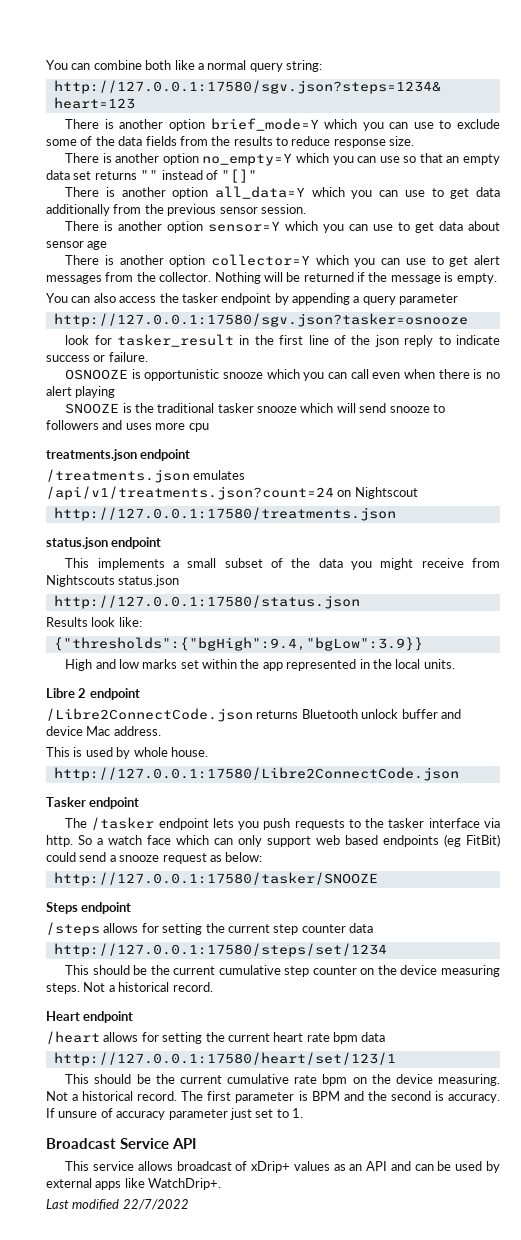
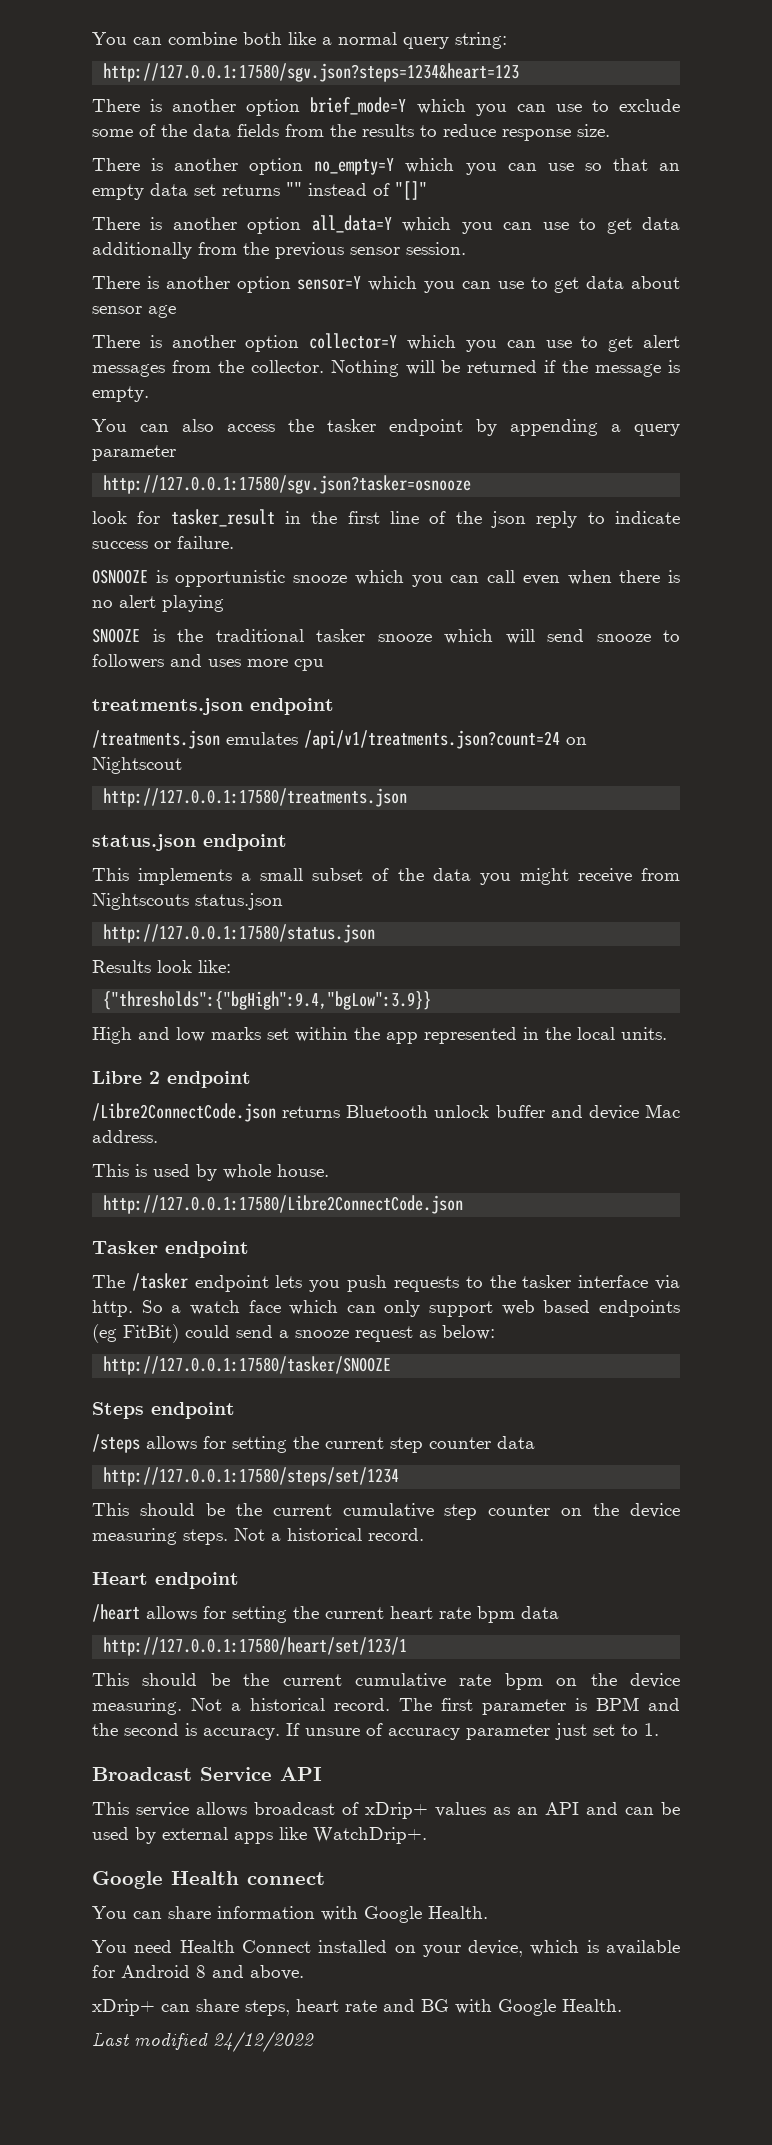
+ Google Health connect
+ You can share information with Google Health.
+ You need Health Connect installed on your device, which is available for Android 8 and above.
+ xDrip+ can share steps, heart rate and BG with Google Health.
- Last modified 22/7/2022
+ Last modified 24/12/2022

